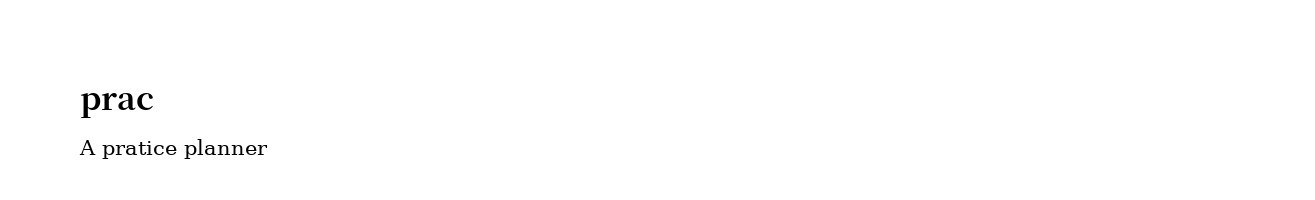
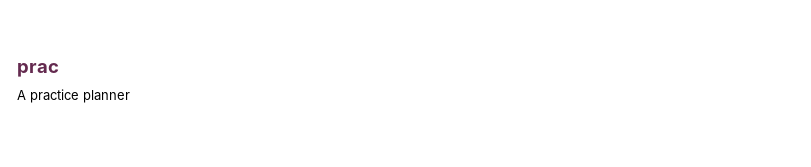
- A pratice planner
+ A practice planner

